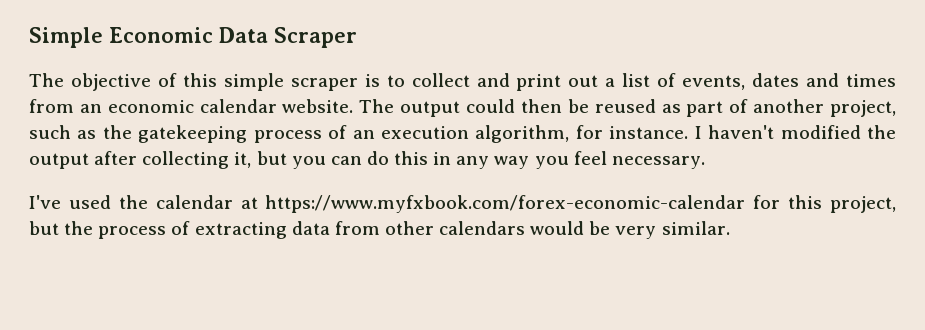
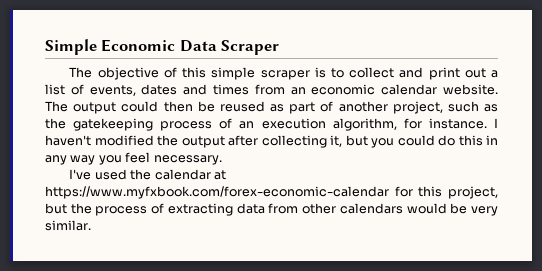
- I haven't modified the output after collecting it, but you can do this in any way you feel necessary.
+ I haven't modified the output after collecting it, but you could do this in any way you feel necessary.

